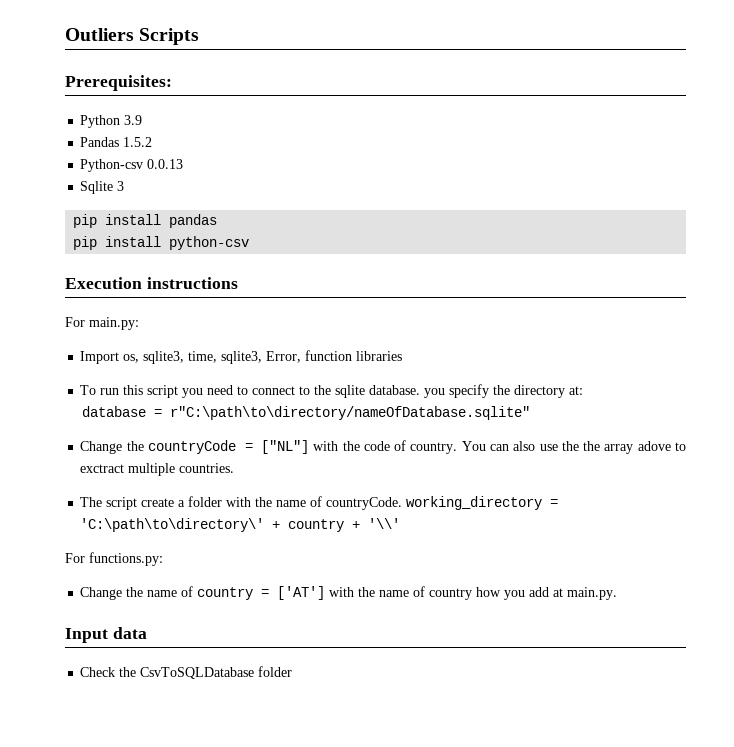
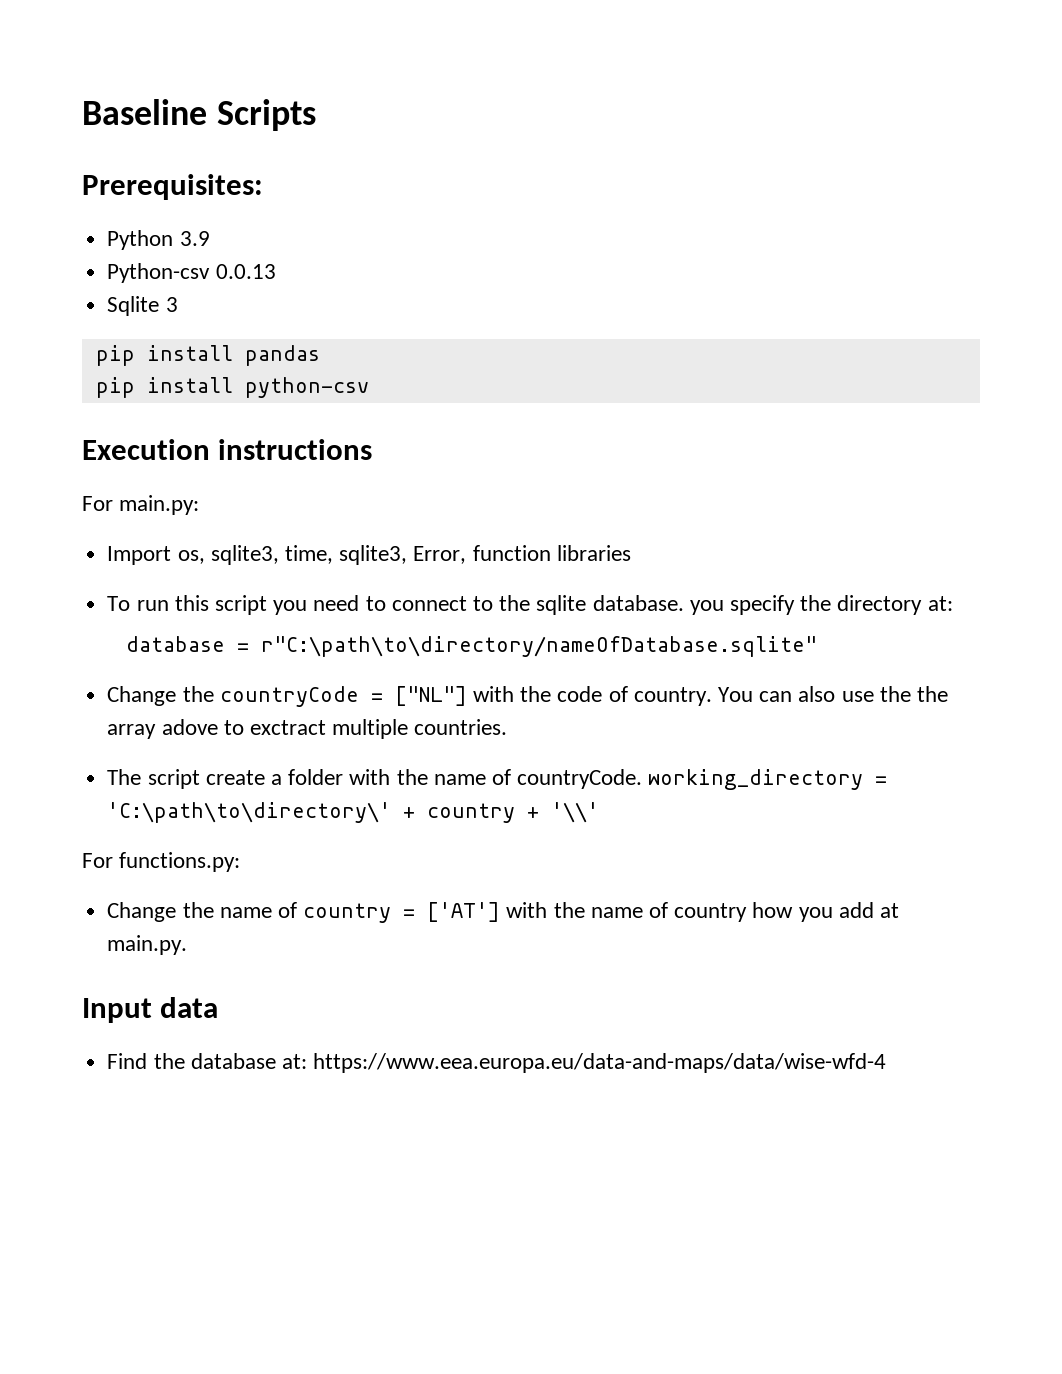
- Outliers Scripts
+ Baseline Scripts
- Pandas 1.5.2
- Check the CsvToSQLDatabase folder
+ Find the database at: https://www.eea.europa.eu/data-and-maps/data/wise-wfd-4

